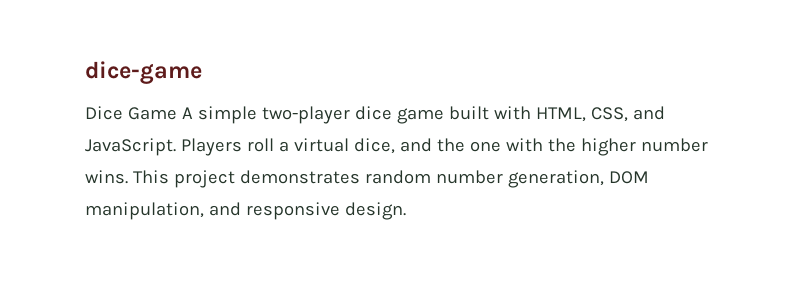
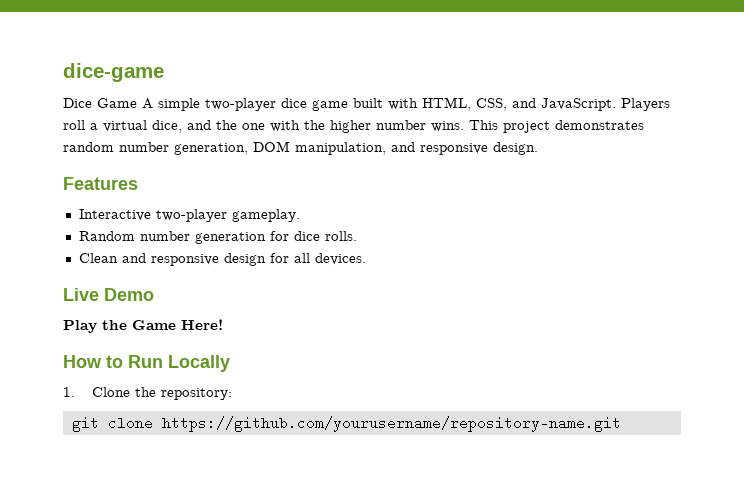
+ Features
+ Interactive two-player gameplay.
+ Random number generation for dice rolls.
+ Clean and responsive design for all devices.
+ Live Demo
+ Play the Game Here!
+ How to Run Locally
+ 1. Clone the repository:
+ git clone https://github.com/yourusername/repository-name.git

